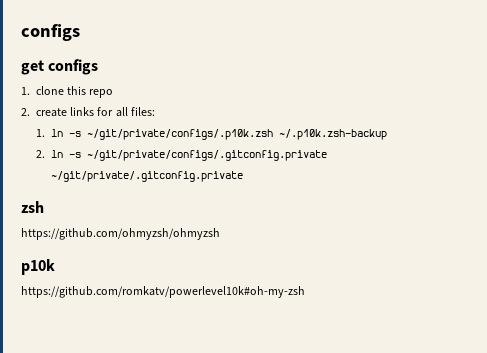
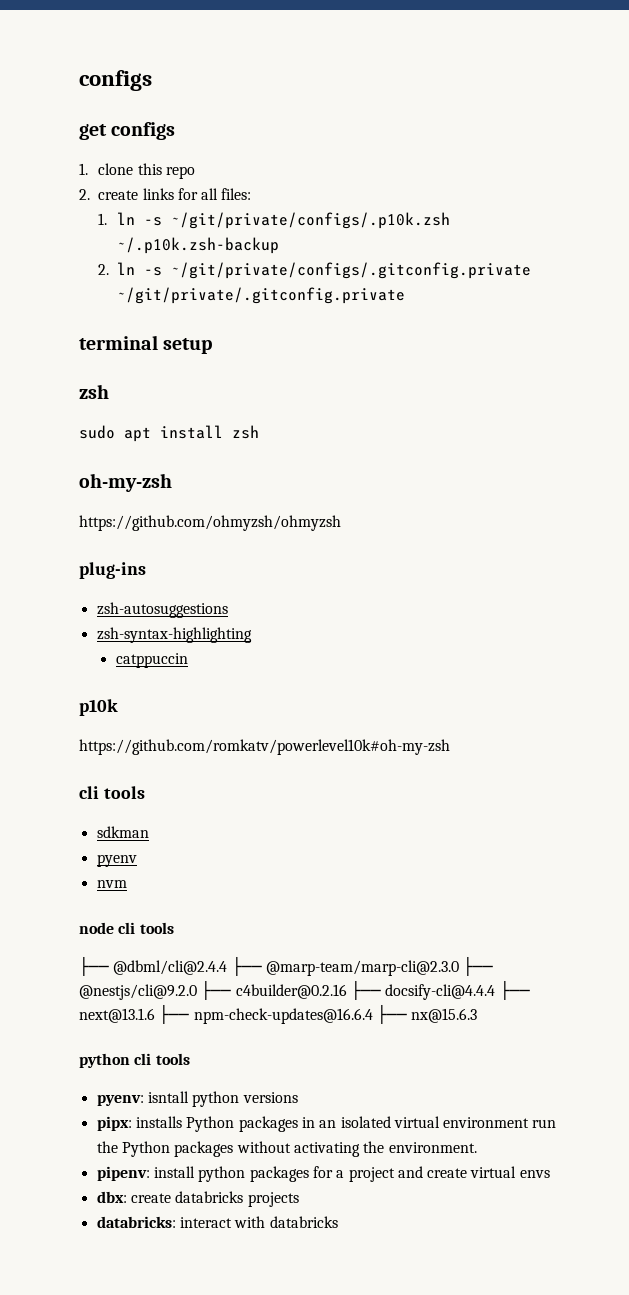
+ terminal setup
  zsh
+ sudo apt install zsh
+ oh-my-zsh
  https://github.com/ohmyzsh/ohmyzsh
+ plug-ins
+ zsh-autosuggestions
+ zsh-syntax-highlighting
+ catppuccin
  p10k
  https://github.com/romkatv/powerlevel10k#oh-my-zsh
+ cli tools
+ sdkman
+ pyenv
+ nvm
+ node cli tools
+ ├── @dbml/cli@2.4.4 ├── @marp-team/marp-cli@2.3.0 ├── @nestjs/cli@9.2.0 ├── c4builder@0.2.16 ├── docsify-cli@4.4.4 ├── next@13.1.6 ├── npm-check-updates@16.6.4 ├── nx@15.6.3
+ python cli tools
+ pyenv: isntall python versions
+ pipx: installs Python packages in an isolated virtual environment run the Python packages without activating the environment.
+ pipenv: install python packages for a project and create virtual envs
+ dbx: create databricks projects
+ databricks: interact with databricks

